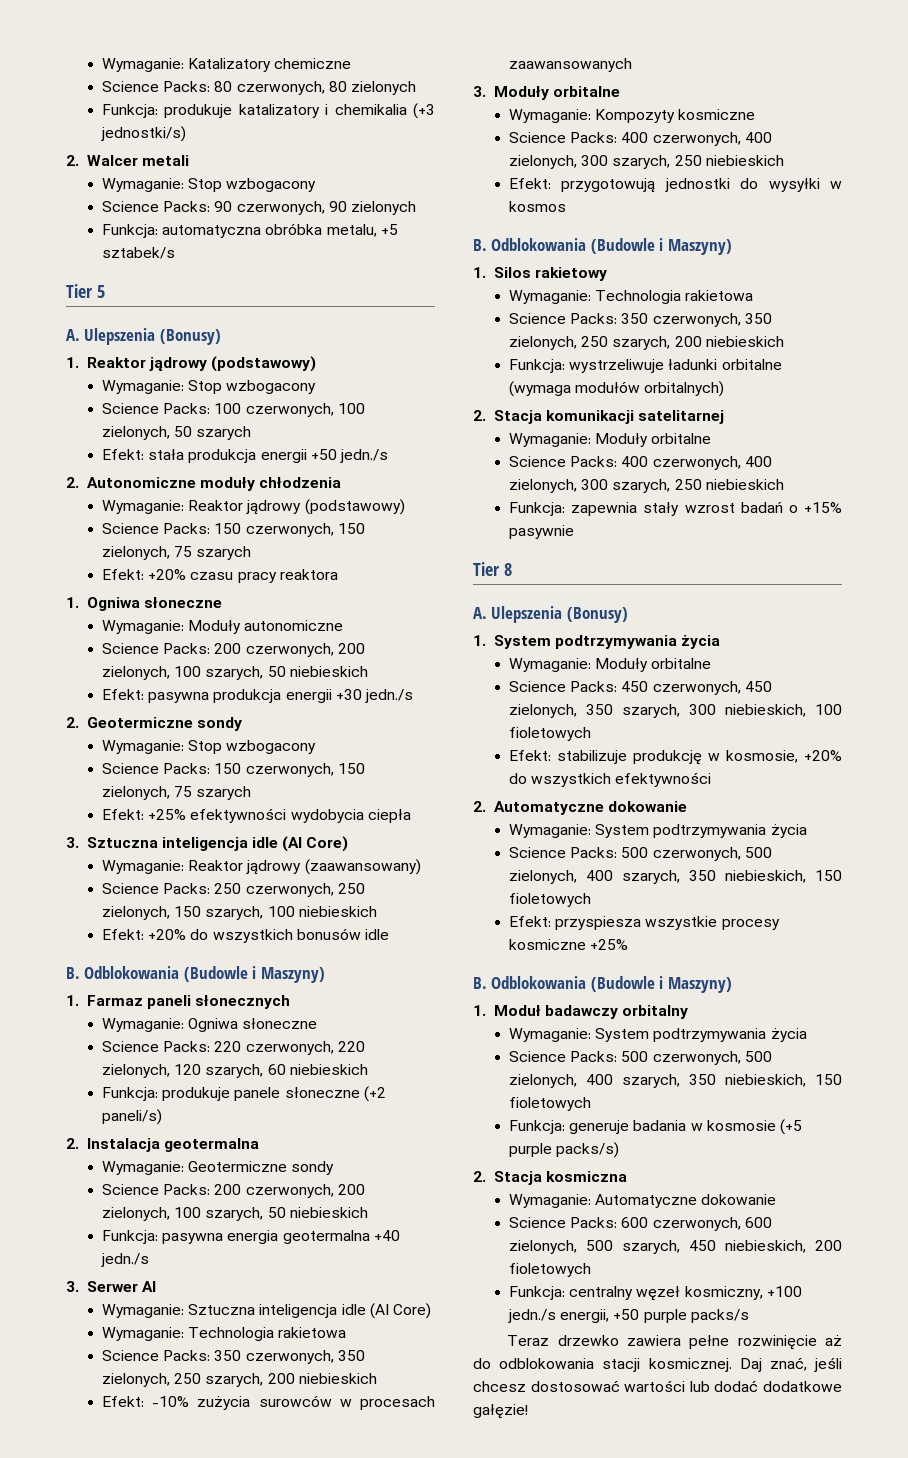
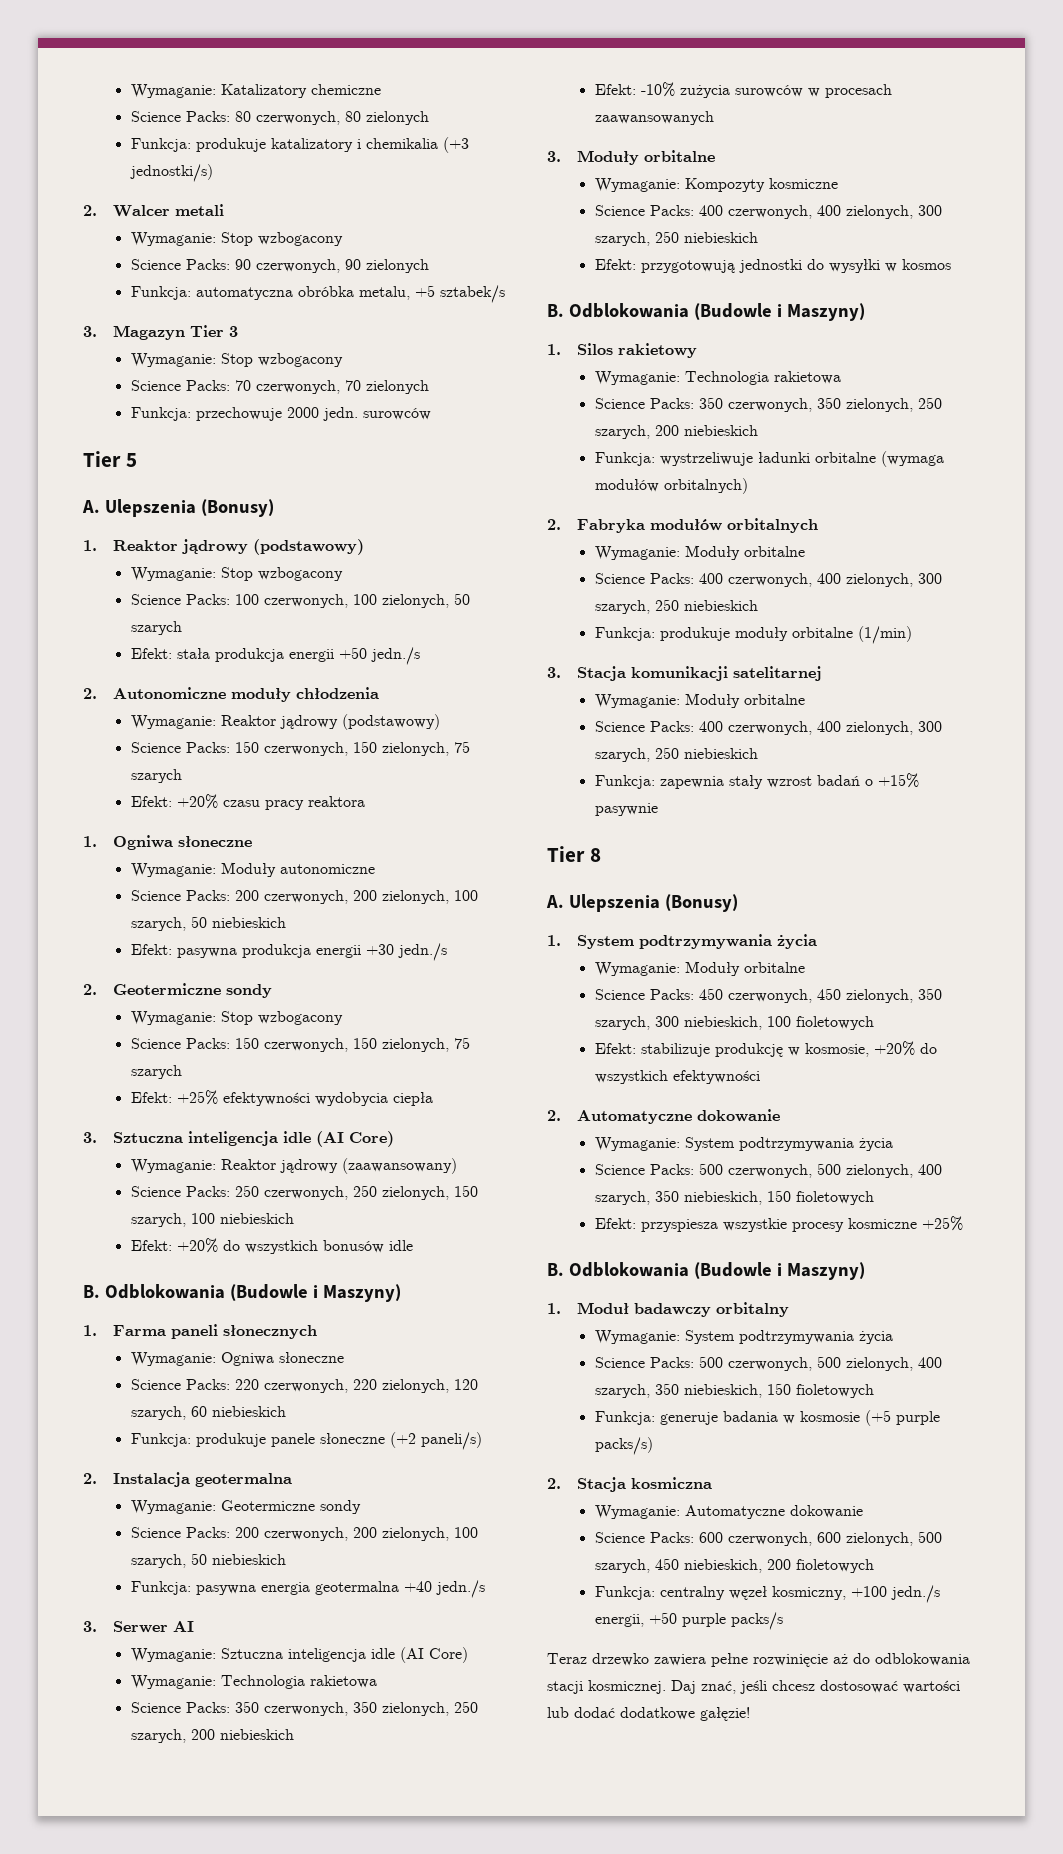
+ 3. Magazyn Tier 3
+ Wymaganie: Stop wzbogacony
+ Science Packs: 70 czerwonych, 70 zielonych
+ Funkcja: przechowuje 2000 jedn. surowców
- 1. Farmaz paneli słonecznych
+ 1. Farma paneli słonecznych
- 2. Stacja komunikacji satelitarnej
+ 2. Fabryka modułów orbitalnych
+ Wymaganie: Moduły orbitalne
+ Science Packs: 400 czerwonych, 400 zielonych, 300 szarych, 250 niebieskich
+ Funkcja: produkuje moduły orbitalne (1/min)
+ 3. Stacja komunikacji satelitarnej

